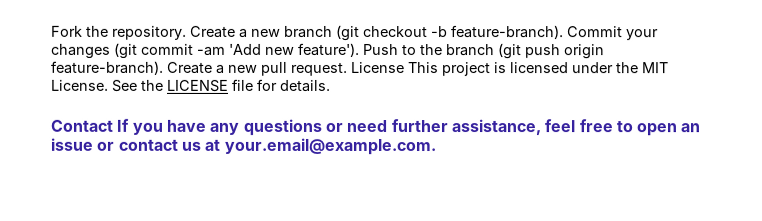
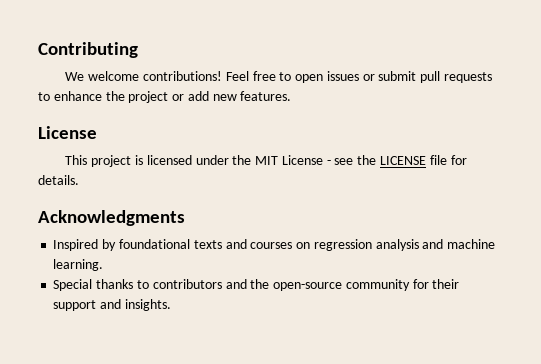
- Fork the repository. Create a new branch (git checkout -b feature-branch). Commit your changes (git commit -am 'Add new feature'). Push to the branch (git push origin feature-branch). Create a new pull request. License This project is licensed under the MIT License. See the LICENSE file for details.
+ Contributing
+ We welcome contributions! Feel free to open issues or submit pull requests to enhance the project or add new features.
+ License
+ This project is licensed under the MIT License - see the LICENSE file for details.
- Contact If you have any questions or need further assistance, feel free to open an issue or contact us at your.email@example.com.
+ Acknowledgments
+ Inspired by foundational texts and courses on regression analysis and machine learning.
+ Special thanks to contributors and the open-source community for their support and insights.

